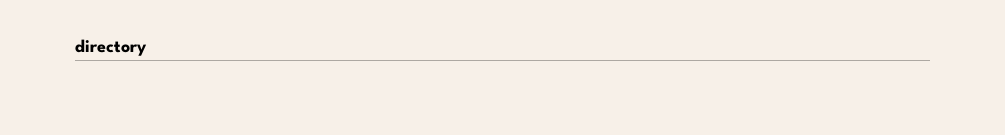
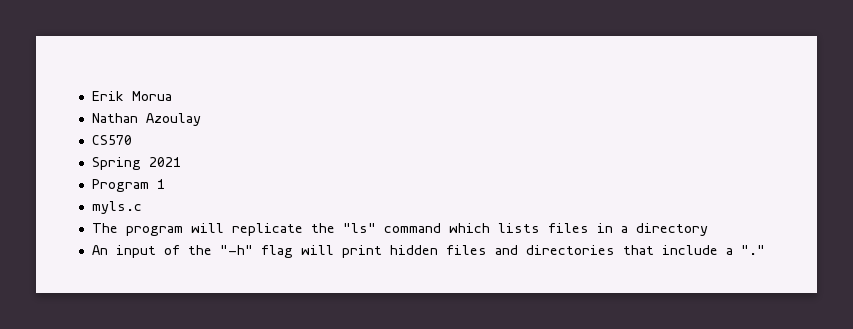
- directory
+ Erik Morua
+ Nathan Azoulay
+ CS570
+ Spring 2021
+ Program 1
+ myls.c
+ The program will replicate the "ls" command which lists files in a directory
+ An input of the "-h" flag will print hidden files and directories that include a "."

